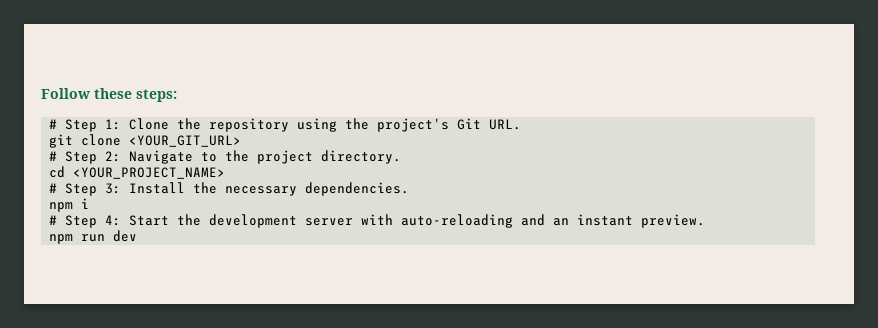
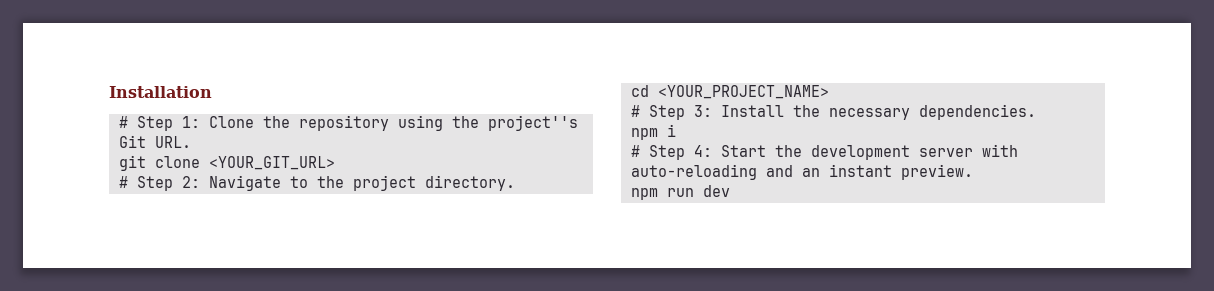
- Follow these steps:
+ Installation
- # Step 1: Clone the repository using the project's Git URL.
+ # Step 1: Clone the repository using the project''s Git URL.

